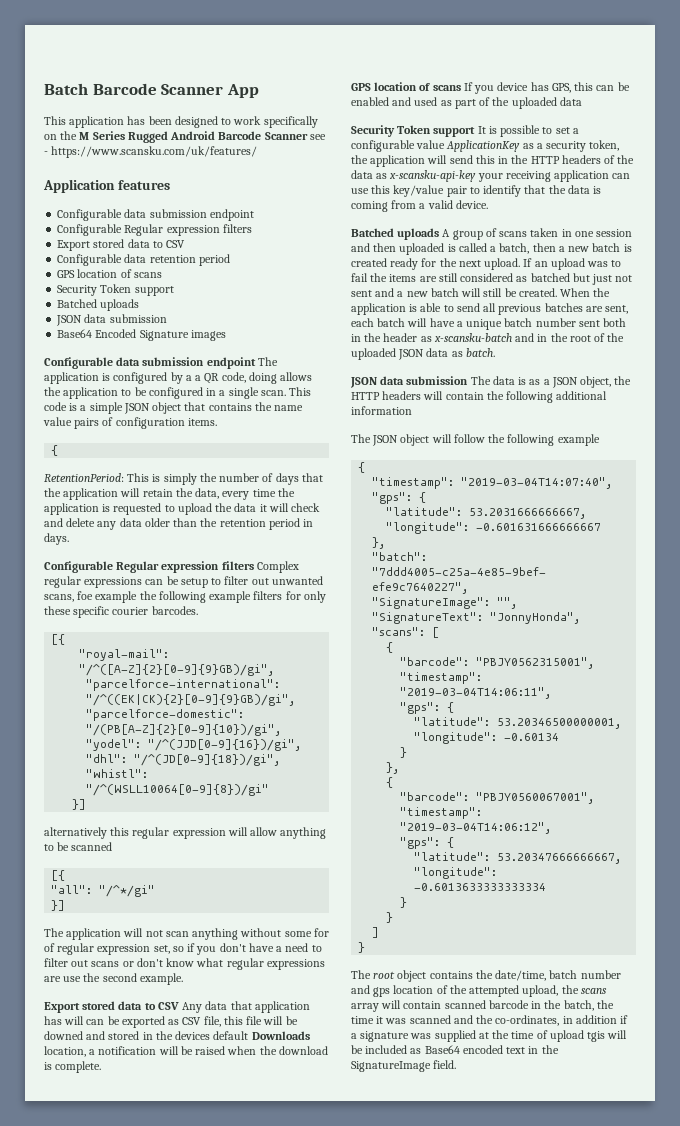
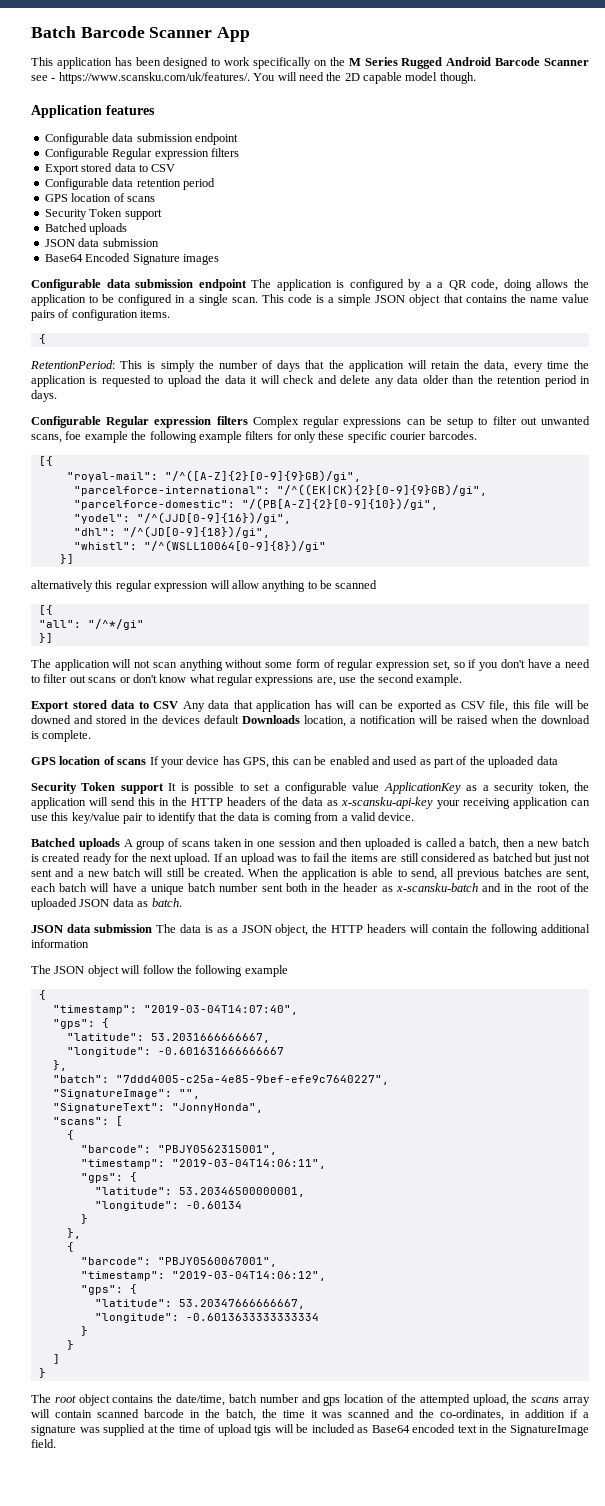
- This application has been designed to work specifically on the M Series Rugged Android Barcode Scanner see - https://www.scansku.com/uk/features/
+ This application has been designed to work specifically on the M Series Rugged Android Barcode Scanner see - https://www.scansku.com/uk/features/. You will need the 2D capable model though.
- The application will not scan anything without some for of regular expression set, so if you don't have a need to filter out scans or don't know what regular expressions are use the second example.
+ The application will not scan anything without some form of regular expression set, so if you don't have a need to filter out scans or don't know what regular expressions are, use the second example.
- GPS location of scans If you device has GPS, this can be enabled and used as part of the uploaded data
+ GPS location of scans If your device has GPS, this can be enabled and used as part of the uploaded data
- When the application is able to send all previous batches are sent, each batch will have a unique batch number sent both in the header as x-scansku-batch and in the root of the uploaded JSON data as batch.
+ When the application is able to send, all previous batches are sent, each batch will have a unique batch number sent both in the header as x-scansku-batch and in the root of the uploaded JSON data as batch.

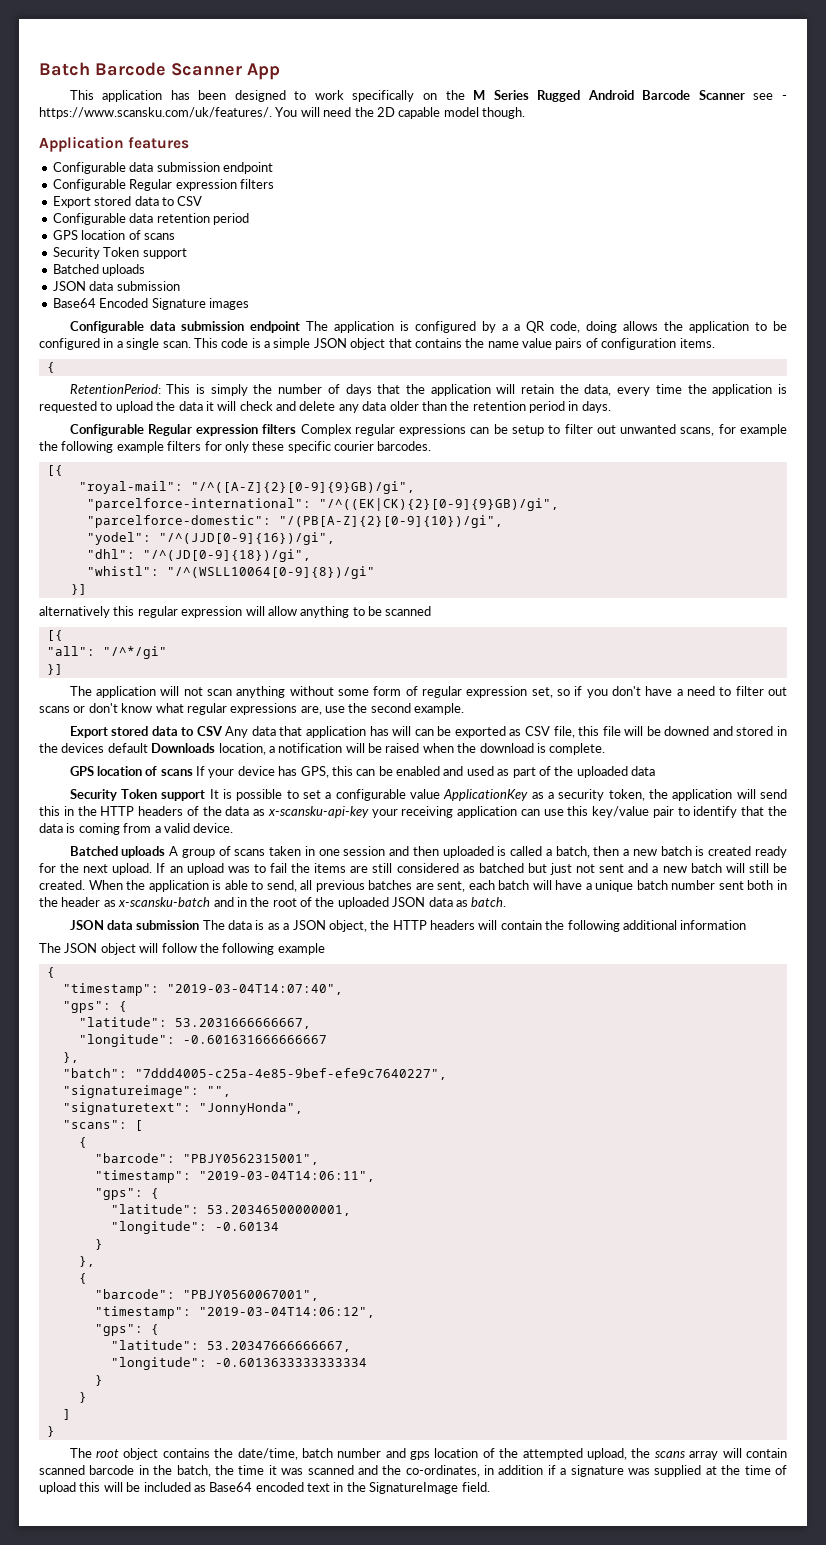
- Configurable Regular expression filters Complex regular expressions can be setup to filter out unwanted scans, foe example the following example filters for only these specific courier barcodes.
+ Configurable Regular expression filters Complex regular expressions can be setup to filter out unwanted scans, for example the following example filters for only these specific courier barcodes.
- "SignatureImage": "",
+ "signatureimage": "",
- "SignatureText": "JonnyHonda",
+ "signaturetext": "JonnyHonda",
- The root object contains the date/time, batch number and gps location of the attempted upload, the scans array will contain scanned barcode in the batch, the time it was scanned and the co-ordinates, in addition if a signature was supplied at the time of upload tgis will be included as Base64 encoded text in the SignatureImage field.
+ The root object contains the date/time, batch number and gps location of the attempted upload, the scans array will contain scanned barcode in the batch, the time it was scanned and the co-ordinates, in addition if a signature was supplied at the time of upload this will be included as Base64 encoded text in the SignatureImage field.

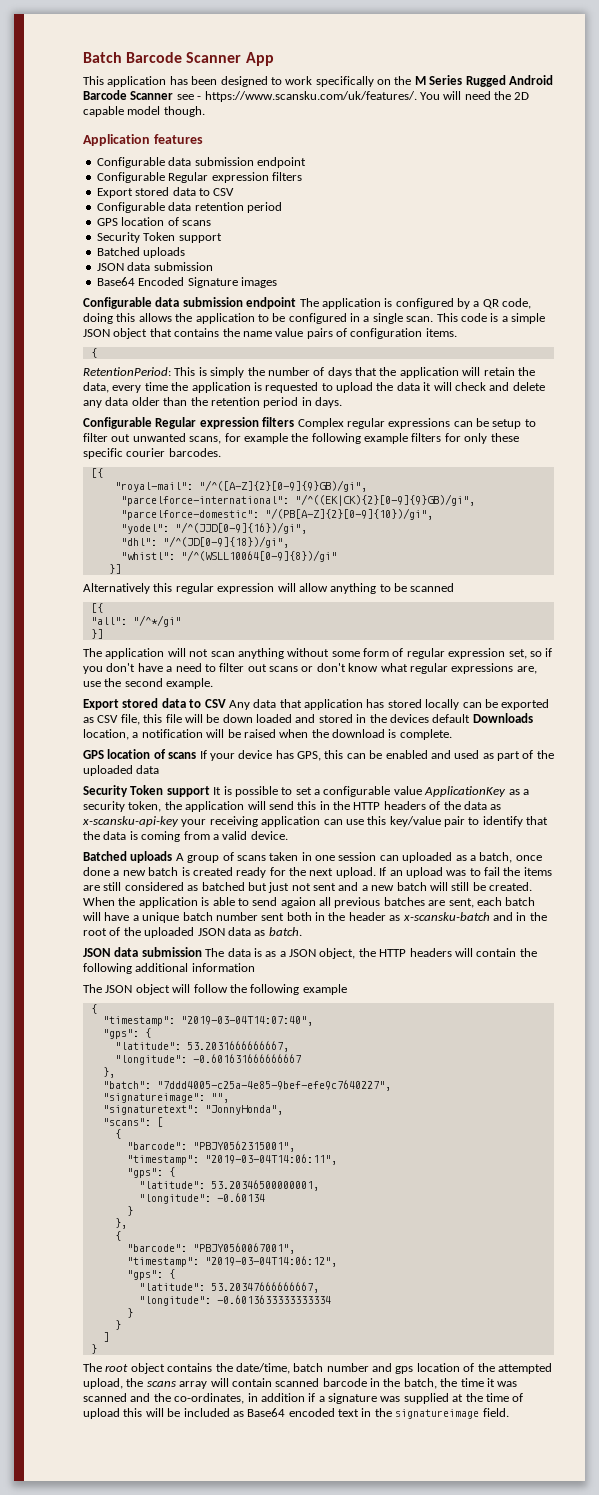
- Configurable data submission endpoint The application is configured by a a QR code, doing allows the application to be configured in a single scan.
+ Configurable data submission endpoint The application is configured by a QR code, doing this allows the application to be configured in a single scan.
- alternatively this regular expression will allow anything to be scanned
+ Alternatively this regular expression will allow anything to be scanned
- Export stored data to CSV Any data that application has will can be exported as CSV file, this file will be downed and stored in the devices default Downloads location, a notification will be raised when the download is complete.
+ Export stored data to CSV Any data that application has stored locally can be exported as CSV file, this file will be down loaded and stored in the devices default Downloads location, a notification will be raised when the download is complete.
- Batched uploads A group of scans taken in one session and then uploaded is called a batch, then a new batch is created ready for the next upload.
+ Batched uploads A group of scans taken in one session can uploaded as a batch, once done a new batch is created ready for the next upload.
- When the application is able to send, all previous batches are sent, each batch will have a unique batch number sent both in the header as x-scansku-batch and in the root of the uploaded JSON data as batch.
+ When the application is able to send agaion all previous batches are sent, each batch will have a unique batch number sent both in the header as x-scansku-batch and in the root of the uploaded JSON data as batch.
- The root object contains the date/time, batch number and gps location of the attempted upload, the scans array will contain scanned barcode in the batch, the time it was scanned and the co-ordinates, in addition if a signature was supplied at the time of upload this will be included as Base64 encoded text in the SignatureImage field.
+ The root object contains the date/time, batch number and gps location of the attempted upload, the scans array will contain scanned barcode in the batch, the time it was scanned and the co-ordinates, in addition if a signature was supplied at the time of upload this will be included as Base64 encoded text in the signatureimage field.

